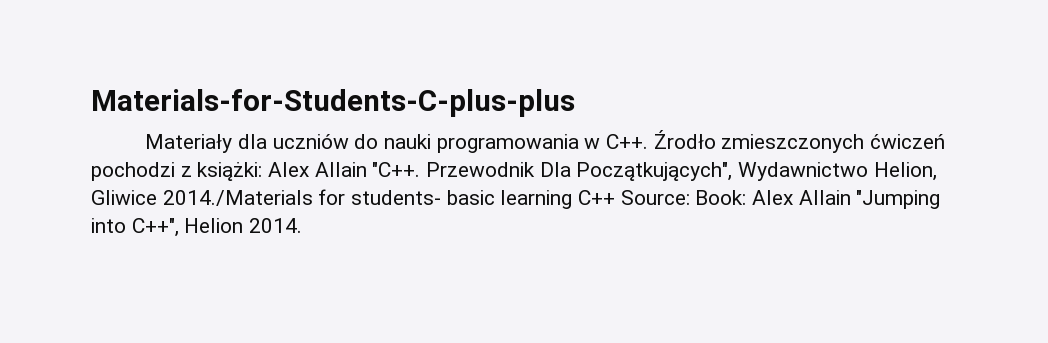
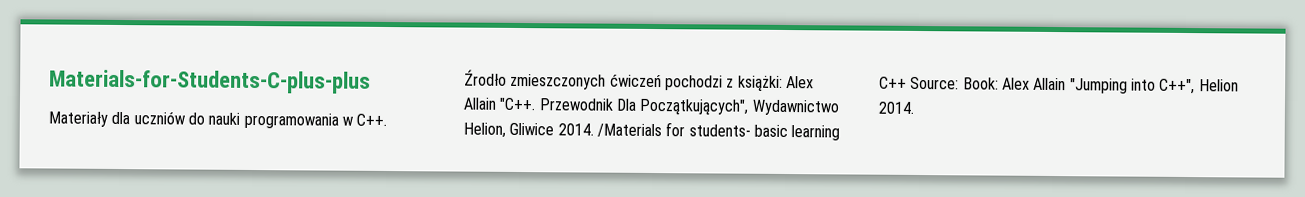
- Materiały dla uczniów do nauki programowania w C++. Źrodło zmieszczonych ćwiczeń pochodzi z książki: Alex Allain "C++. Przewodnik Dla Początkujących", Wydawnictwo Helion, Gliwice 2014./Materials for students- basic learning C++ Source: Book: Alex Allain "Jumping into C++", Helion 2014.
+ Materiały dla uczniów do nauki programowania w C++. Źrodło zmieszczonych ćwiczeń pochodzi z książki: Alex Allain "C++. Przewodnik Dla Początkujących", Wydawnictwo Helion, Gliwice 2014. /Materials for students- basic learning C++ Source: Book: Alex Allain "Jumping into C++", Helion 2014.

